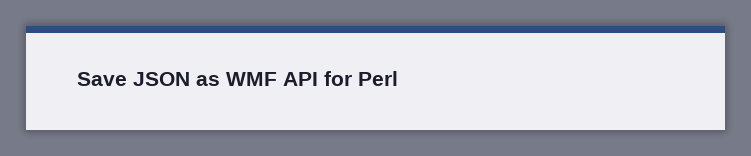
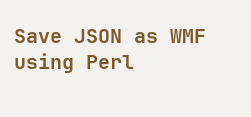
- Save JSON as WMF API for Perl
+ Save JSON as WMF using Perl

